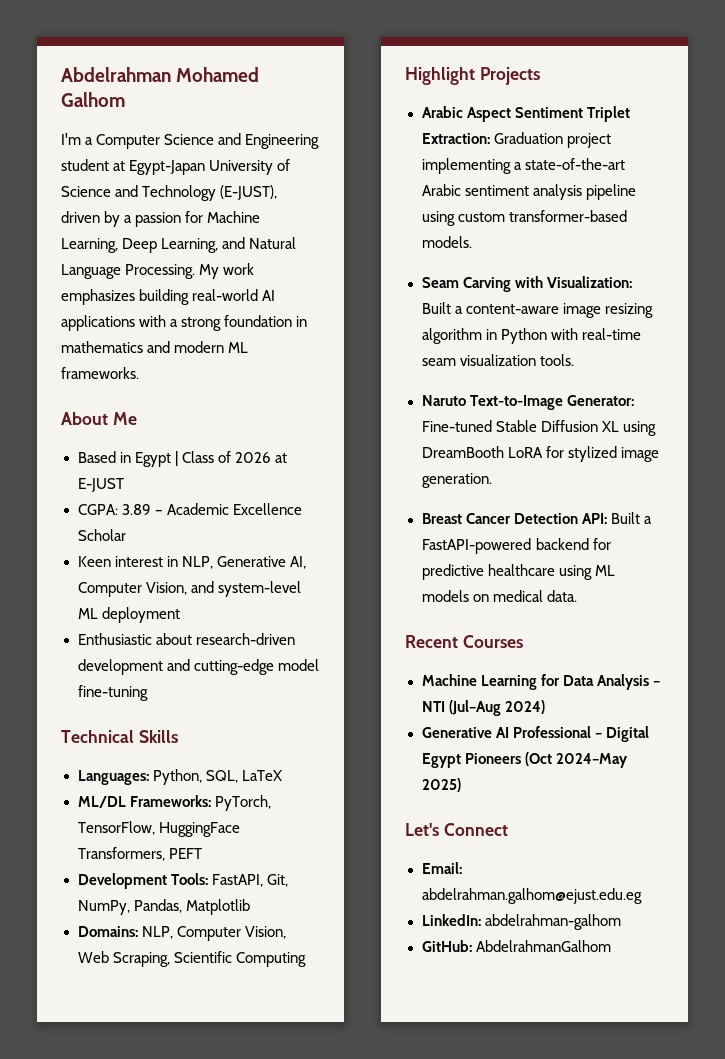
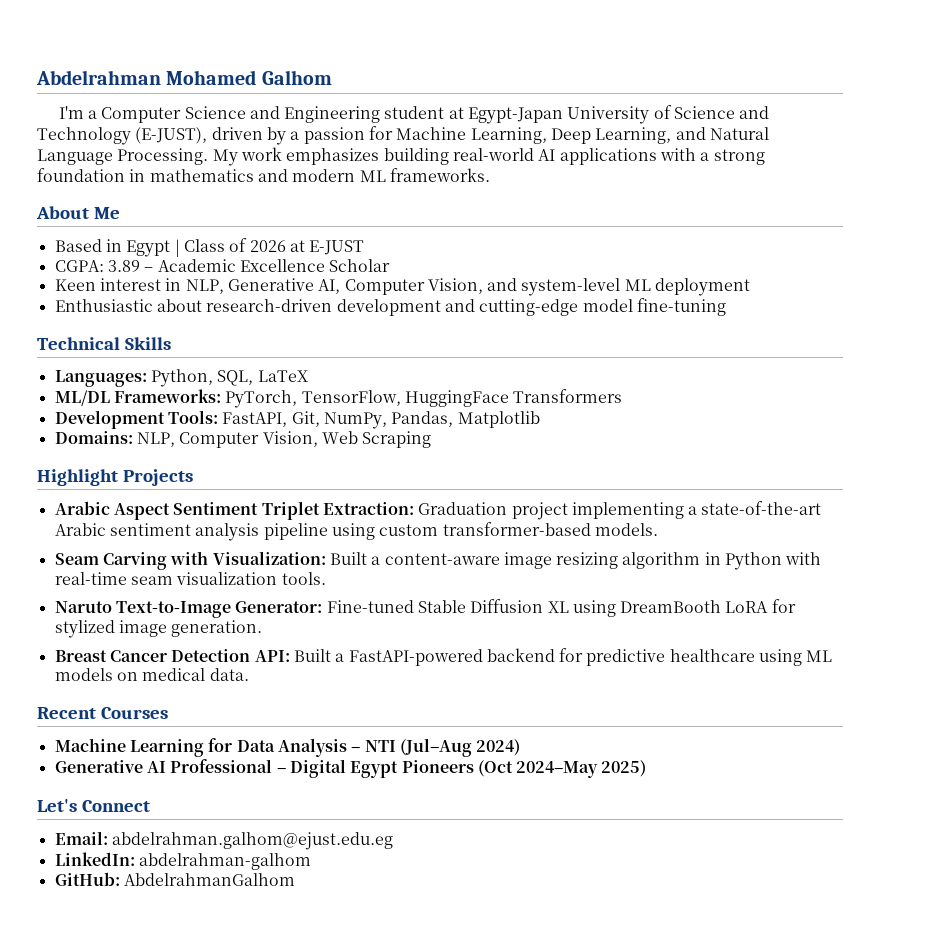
- ML/DL Frameworks: PyTorch, TensorFlow, HuggingFace Transformers, PEFT
+ ML/DL Frameworks: PyTorch, TensorFlow, HuggingFace Transformers
- Domains: NLP, Computer Vision, Web Scraping, Scientific Computing
+ Domains: NLP, Computer Vision, Web Scraping

